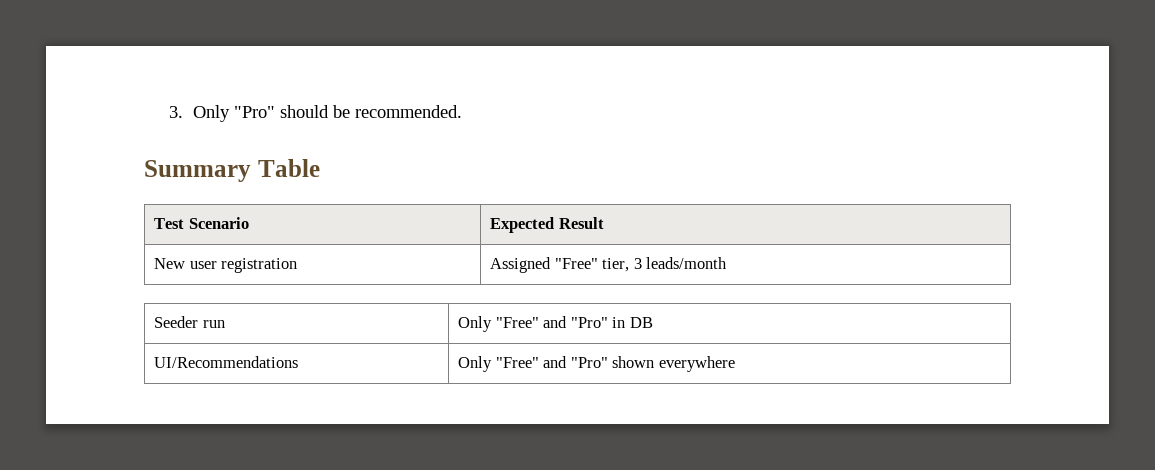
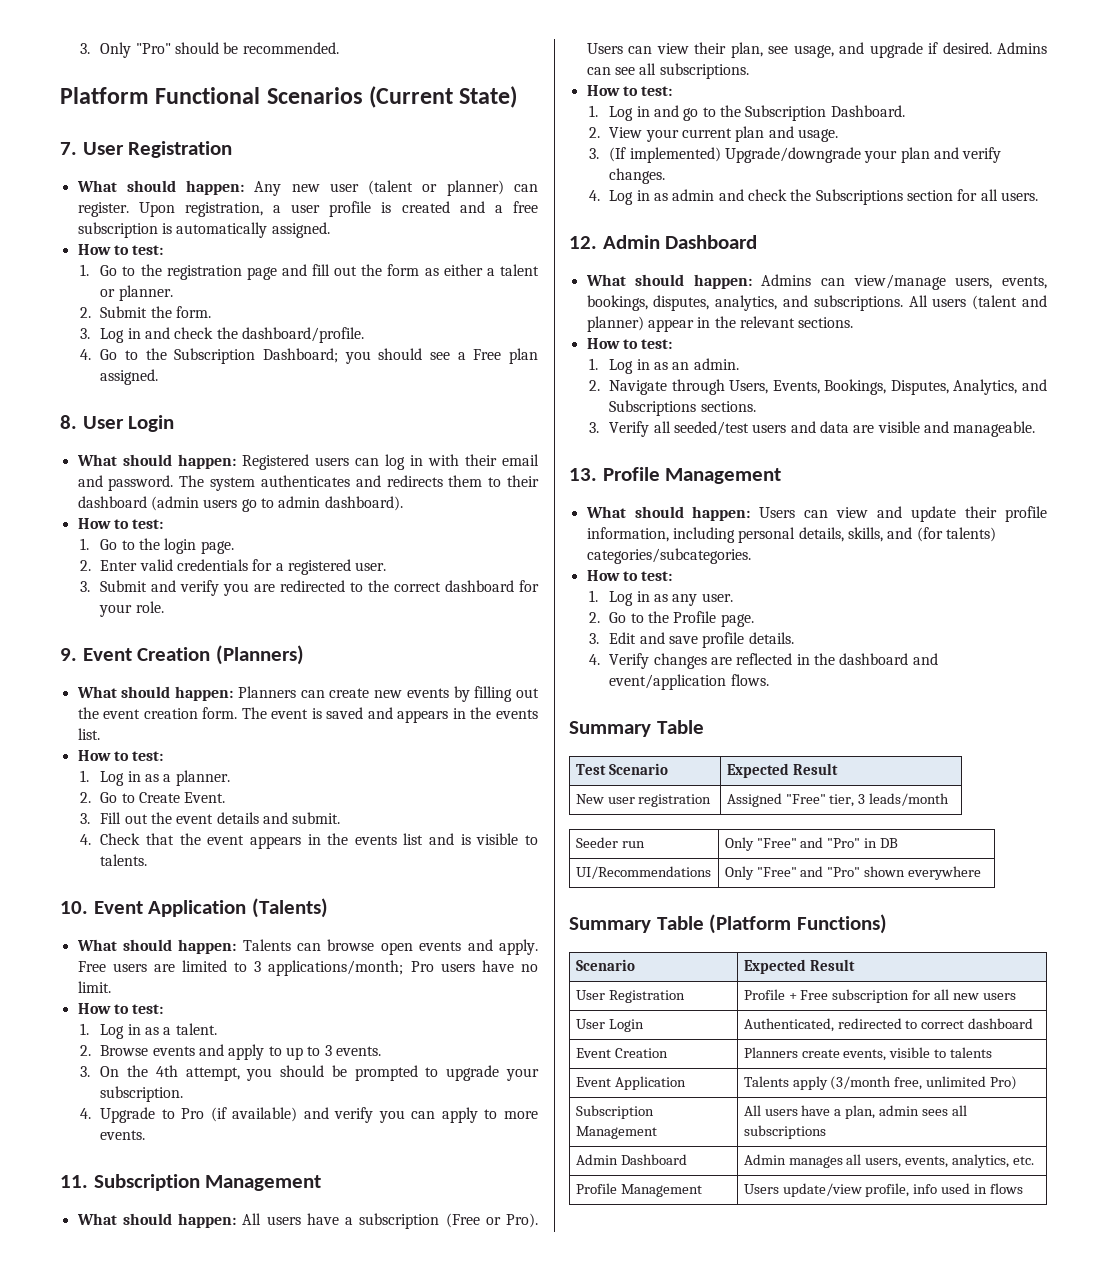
+ Platform Functional Scenarios (Current State)
+ 7. User Registration
+ What should happen: Any new user (talent or planner) can register. Upon registration, a user profile is created and a free subscription is automatically assigned.
+ How to test:
+ 1. Go to the registration page and fill out the form as either a talent or planner.
+ 2. Submit the form.
+ 3. Log in and check the dashboard/profile.
+ 4. Go to the Subscription Dashboard; you should see a Free plan assigned.
+ 8. User Login
+ What should happen: Registered users can log in with their email and password. The system authenticates and redirects them to their dashboard (admin users go to admin dashboard).
+ How to test:
+ 1. Go to the login page.
+ 2. Enter valid credentials for a registered user.
+ 3. Submit and verify you are redirected to the correct dashboard for your role.
+ 9. Event Creation (Planners)
+ What should happen: Planners can create new events by filling out the event creation form. The event is saved and appears in the events list.
+ How to test:
+ 1. Log in as a planner.
+ 2. Go to Create Event.
+ 3. Fill out the event details and submit.
+ 4. Check that the event appears in the events list and is visible to talents.
+ 10. Event Application (Talents)
+ What should happen: Talents can browse open events and apply. Free users are limited to 3 applications/month; Pro users have no limit.
+ How to test:
+ 1. Log in as a talent.
+ 2. Browse events and apply to up to 3 events.
+ 3. On the 4th attempt, you should be prompted to upgrade your subscription.
+ 4. Upgrade to Pro (if available) and verify you can apply to more events.
+ 11. Subscription Management
+ What should happen: All users have a subscription (Free or Pro). Users can view their plan, see usage, and upgrade if desired. Admins can see all subscriptions.
+ How to test:
+ 1. Log in and go to the Subscription Dashboard.
+ 2. View your current plan and usage.
+ 3. (If implemented) Upgrade/downgrade your plan and verify changes.
+ 4. Log in as admin and check the Subscriptions section for all users.
+ 12. Admin Dashboard
+ What should happen: Admins can view/manage users, events, bookings, disputes, analytics, and subscriptions. All users (talent and planner) appear in the relevant sections.
+ How to test:
+ 1. Log in as an admin.
+ 2. Navigate through Users, Events, Bookings, Disputes, Analytics, and Subscriptions sections.
+ 3. Verify all seeded/test users and data are visible and manageable.
+ 13. Profile Management
+ What should happen: Users can view and update their profile information, including personal details, skills, and (for talents) categories/subcategories.
+ How to test:
+ 1. Log in as any user.
+ 2. Go to the Profile page.
+ 3. Edit and save profile details.
+ 4. Verify changes are reflected in the dashboard and event/application flows.
+ Summary Table (Platform Functions)
+ Scenario | Expected Result
+ User Registration | Profile + Free subscription for all new users
+ User Login | Authenticated, redirected to correct dashboard
+ Event Creation | Planners create events, visible to talents
+ Event Application | Talents apply (3/month free, unlimited Pro)
+ Subscription Management | All users have a plan, admin sees all subscriptions
+ Admin Dashboard | Admin manages all users, events, analytics, etc.
+ Profile Management | Users update/view profile, info used in flows

